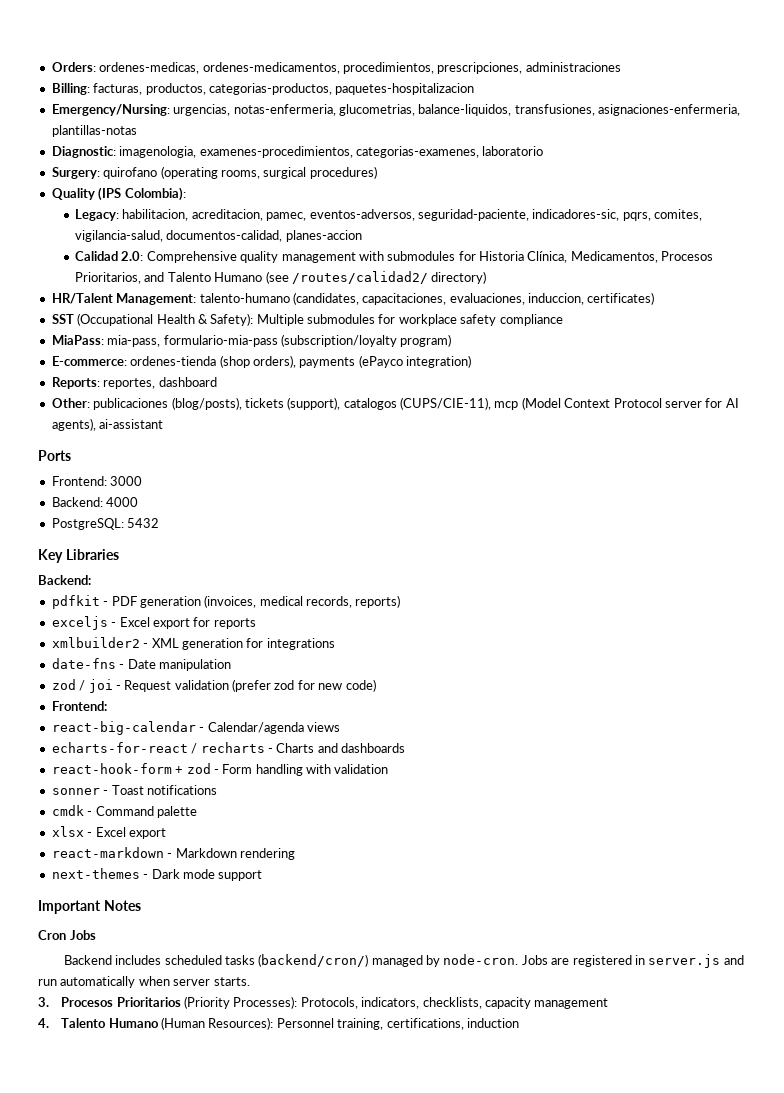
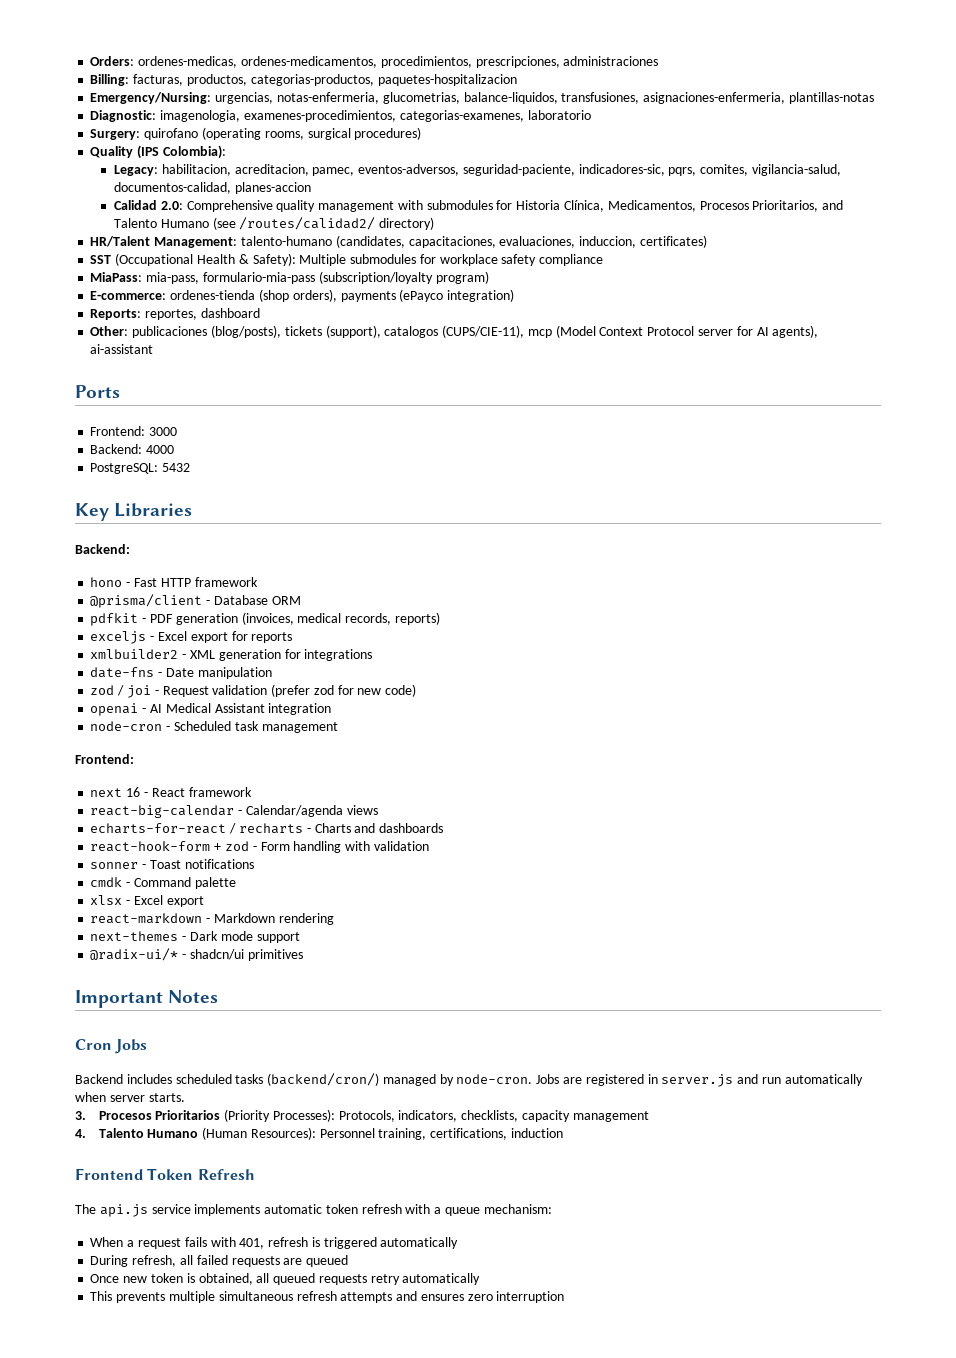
+ hono - Fast HTTP framework
+ @prisma/client - Database ORM
  zod / joi - Request validation (prefer zod for new code)
+ openai - AI Medical Assistant integration
+ node-cron - Scheduled task management
  Frontend:
+ next 16 - React framework
+ @radix-ui/* - shadcn/ui primitives
+ Frontend Token Refresh
+ The api.js service implements automatic token refresh with a queue mechanism:
+ When a request fails with 401, refresh is triggered automatically
+ During refresh, all failed requests are queued
+ Once new token is obtained, all queued requests retry automatically
+ This prevents multiple simultaneous refresh attempts and ensures zero interruption

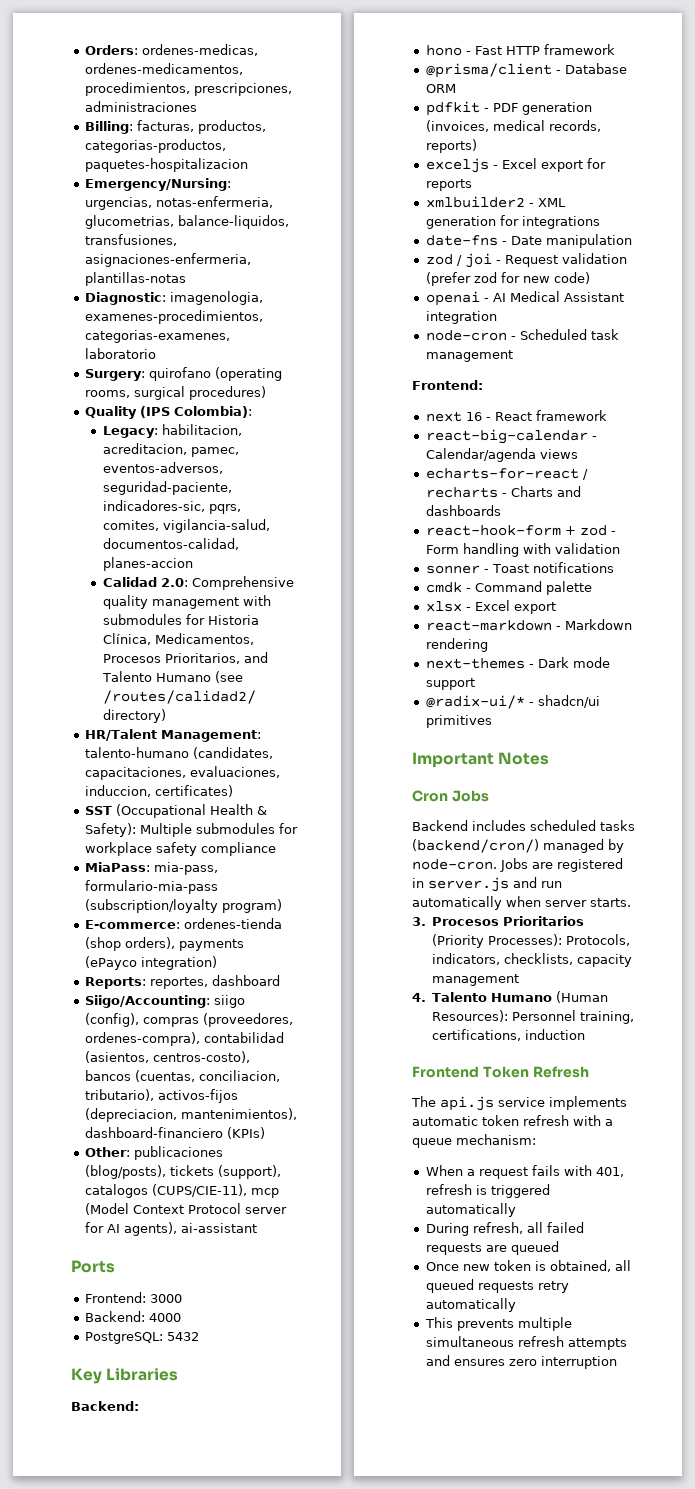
+ Siigo/Accounting: siigo (config), compras (proveedores, ordenes-compra), contabilidad (asientos, centros-costo), bancos (cuentas, conciliacion, tributario), activos-fijos (depreciacion, mantenimientos), dashboard-financiero (KPIs)

